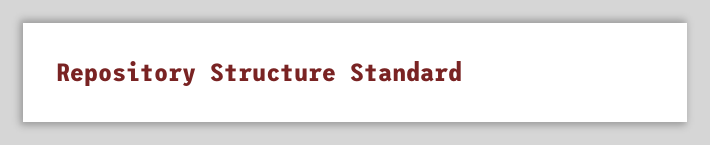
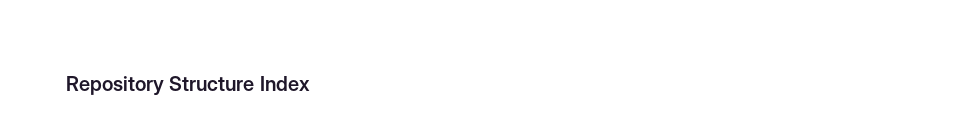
- Repository Structure Standard
+ Repository Structure Index

